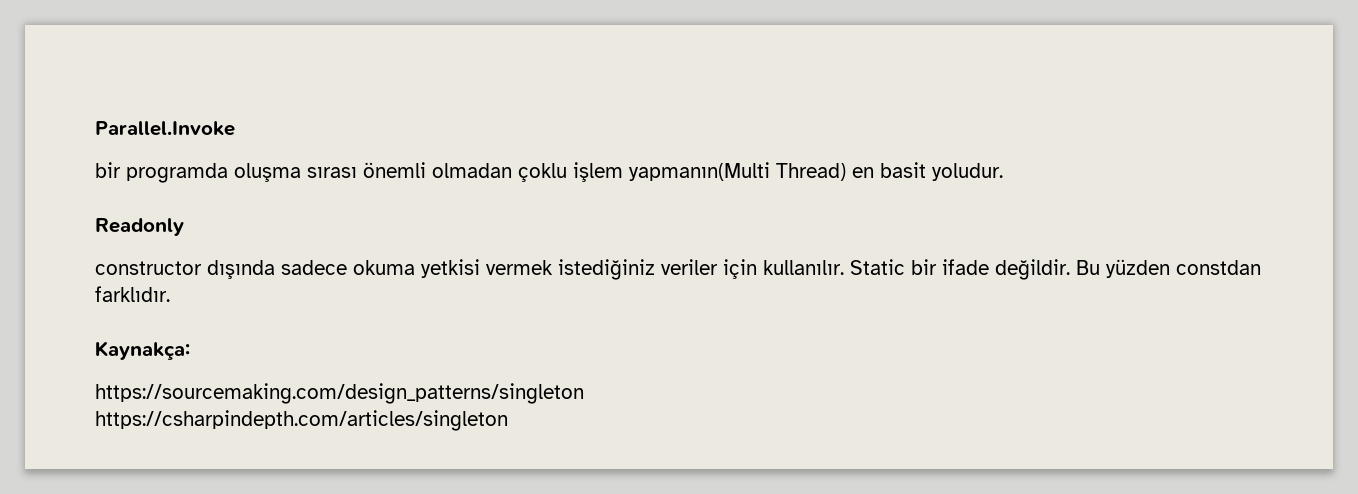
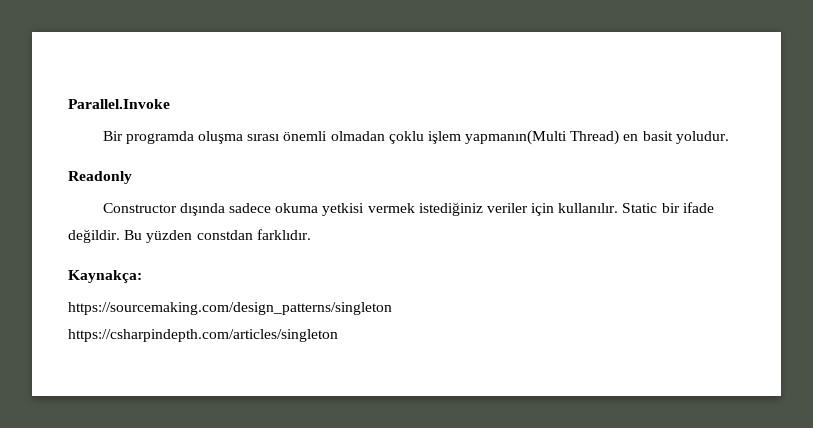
- bir programda oluşma sırası önemli olmadan çoklu işlem yapmanın(Multi Thread) en basit yoludur.
+ Bir programda oluşma sırası önemli olmadan çoklu işlem yapmanın(Multi Thread) en basit yoludur.
- constructor dışında sadece okuma yetkisi vermek istediğiniz veriler için kullanılır.
+ Constructor dışında sadece okuma yetkisi vermek istediğiniz veriler için kullanılır.

